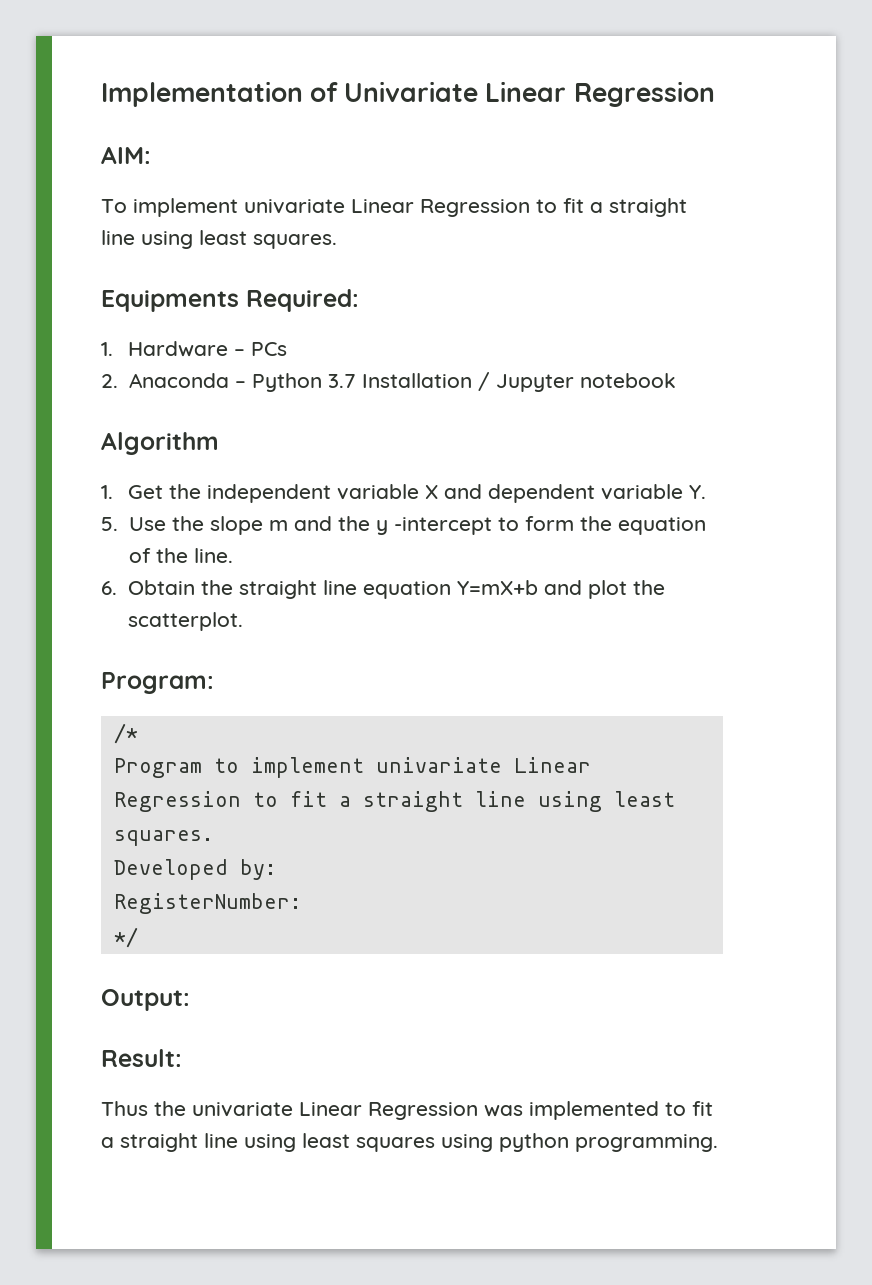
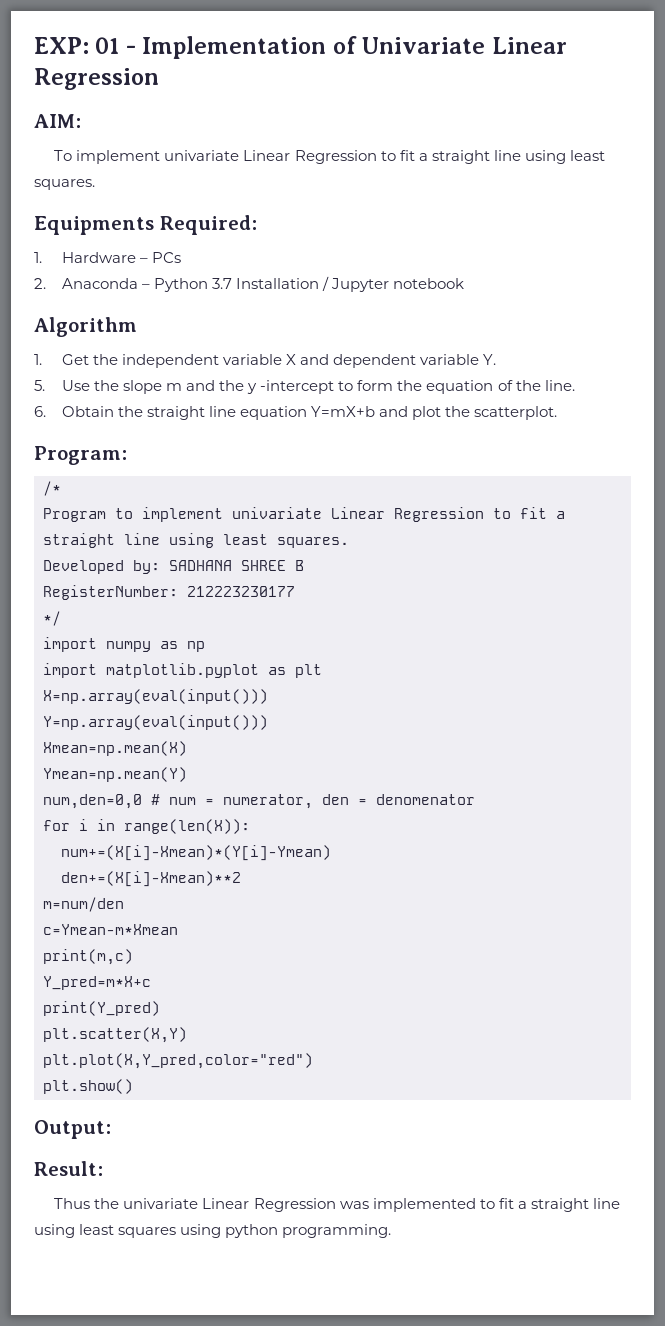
- Implementation of Univariate Linear Regression
+ EXP: 01 - Implementation of Univariate Linear Regression
- Developed by:
+ Developed by: SADHANA SHREE B
- RegisterNumber:
+ RegisterNumber: 212223230177
+ import numpy as np
+ import matplotlib.pyplot as plt
+ X=np.array(eval(input()))
+ Y=np.array(eval(input()))
+ Xmean=np.mean(X)
+ Ymean=np.mean(Y)
+ num,den=0,0 # num = numerator, den = denomenator
+ for i in range(len(X)):
+ num+=(X[i]-Xmean)*(Y[i]-Ymean)
+ den+=(X[i]-Xmean)**2
+ m=num/den
+ c=Ymean-m*Xmean
+ print(m,c)
+ Y_pred=m*X+c
+ print(Y_pred)
+ plt.scatter(X,Y)
+ plt.plot(X,Y_pred,color="red")
+ plt.show()

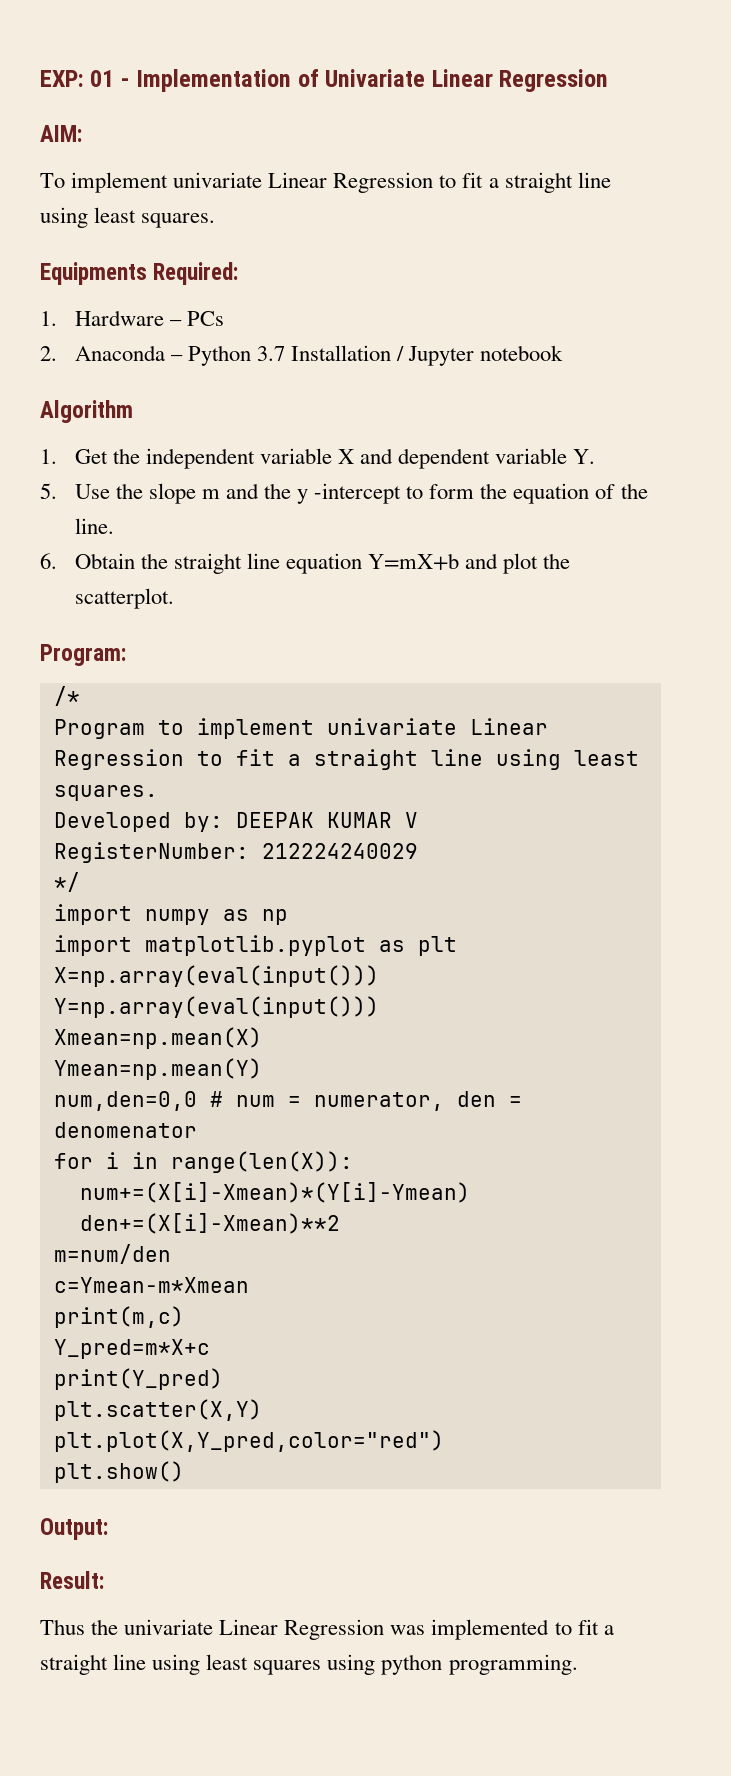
- Developed by: SADHANA SHREE B
+ Developed by: DEEPAK KUMAR V
- RegisterNumber: 212223230177
+ RegisterNumber: 212224240029

